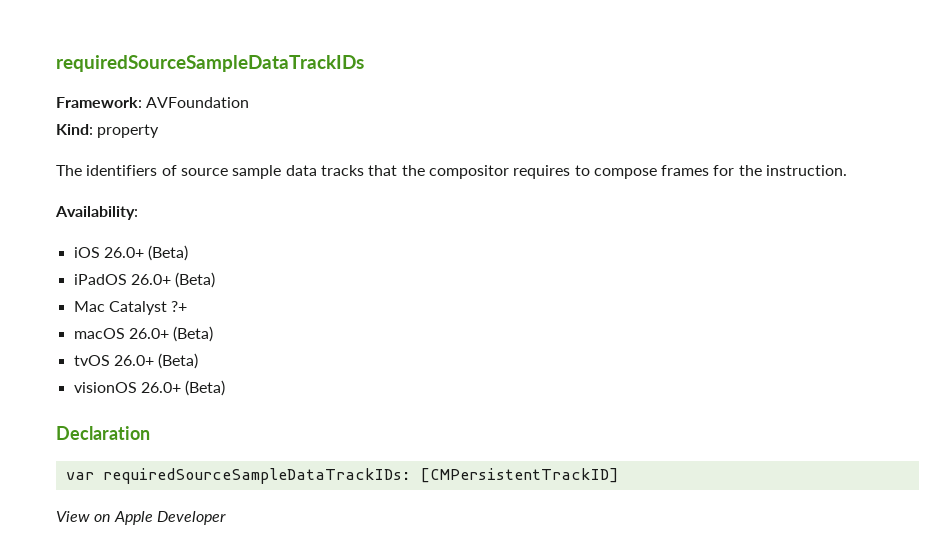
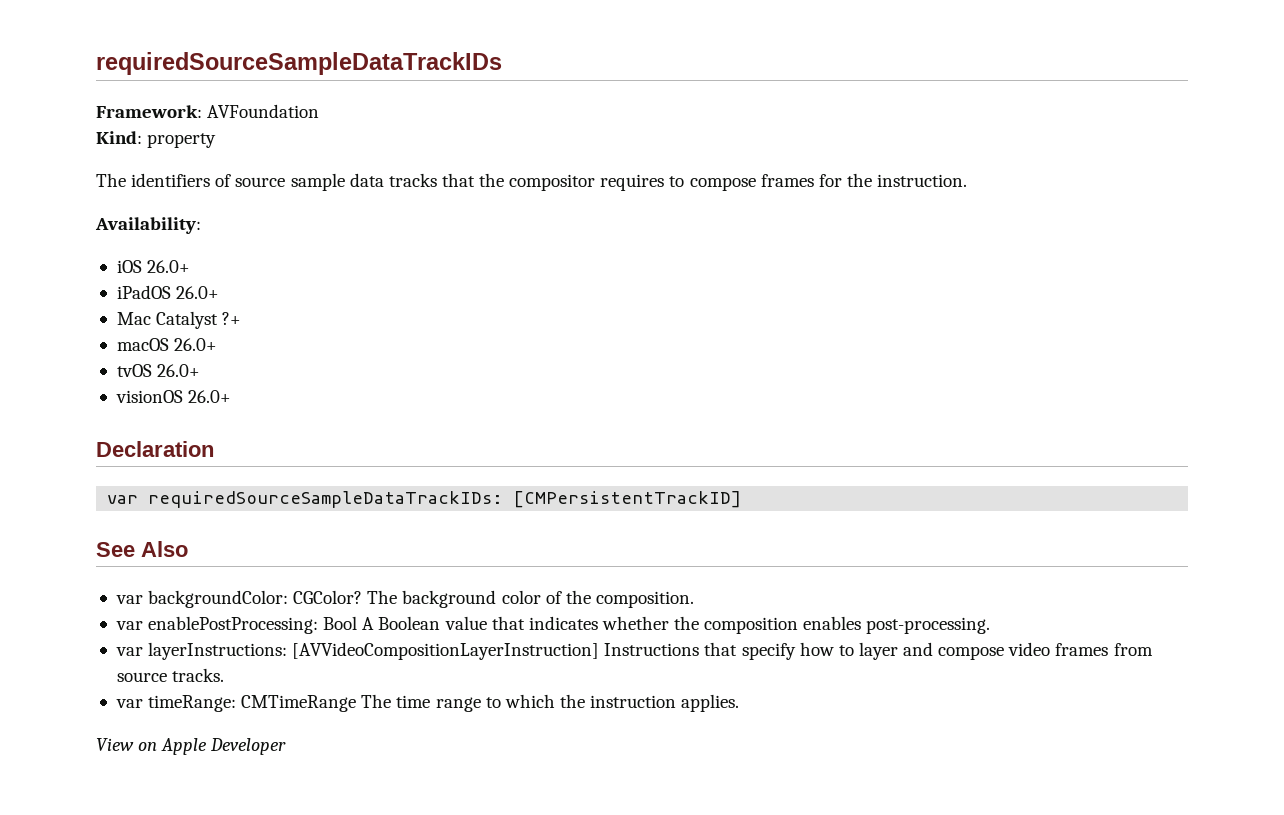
- iOS 26.0+ (Beta)
+ iOS 26.0+
- iPadOS 26.0+ (Beta)
+ iPadOS 26.0+
- macOS 26.0+ (Beta)
+ macOS 26.0+
- tvOS 26.0+ (Beta)
+ tvOS 26.0+
- visionOS 26.0+ (Beta)
+ visionOS 26.0+
+ See Also
+ var backgroundColor: CGColor? The background color of the composition.
+ var enablePostProcessing: Bool A Boolean value that indicates whether the composition enables post-processing.
+ var layerInstructions: [AVVideoCompositionLayerInstruction] Instructions that specify how to layer and compose video frames from source tracks.
+ var timeRange: CMTimeRange The time range to which the instruction applies.

